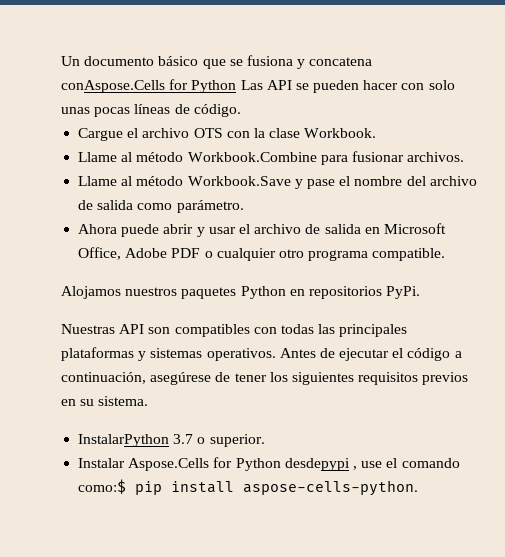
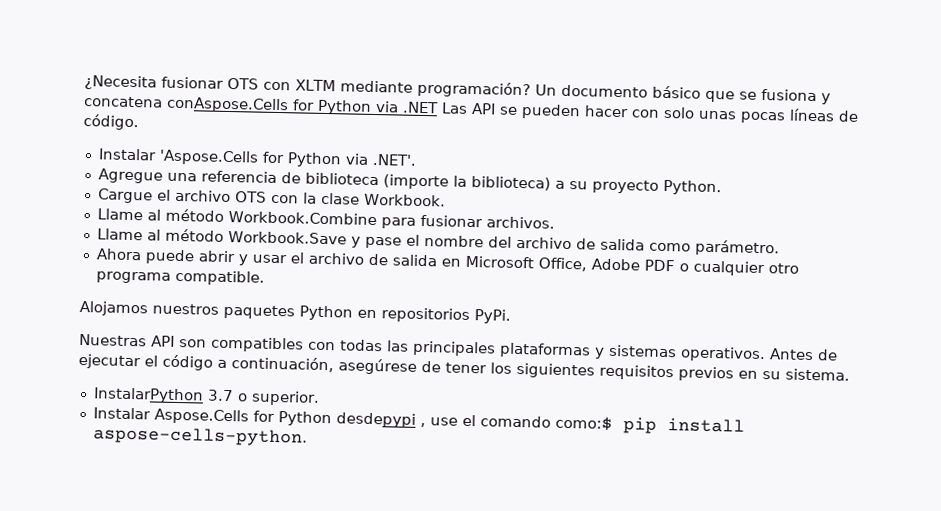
+ ¿Necesita fusionar OTS con XLTM mediante programación?
- Un documento básico que se fusiona y concatena conAspose.Cells for Python Las API se pueden hacer con solo unas pocas líneas de código.
+ Un documento básico que se fusiona y concatena conAspose.Cells for Python via .NET Las API se pueden hacer con solo unas pocas líneas de código.
+ Instalar 'Aspose.Cells for Python via .NET'.
+ Agregue una referencia de biblioteca (importe la biblioteca) a su proyecto Python.

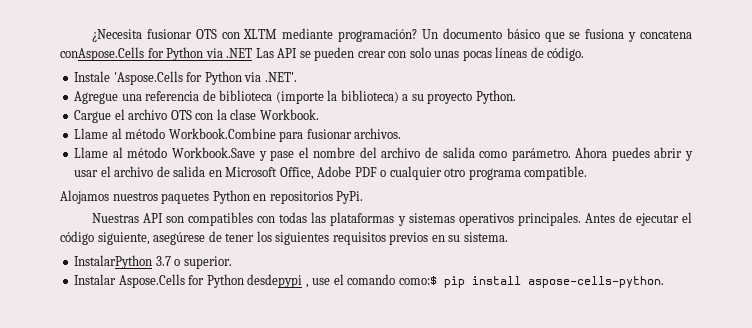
- Un documento básico que se fusiona y concatena conAspose.Cells for Python via .NET Las API se pueden hacer con solo unas pocas líneas de código.
+ Un documento básico que se fusiona y concatena conAspose.Cells for Python via .NET Las API se pueden crear con solo unas pocas líneas de código.
- Instalar 'Aspose.Cells for Python via .NET'.
+ Instale 'Aspose.Cells for Python via .NET'.
- Llame al método Workbook.Save y pase el nombre del archivo de salida como parámetro.
- Ahora puede abrir y usar el archivo de salida en Microsoft Office, Adobe PDF o cualquier otro programa compatible.
+ Llame al método Workbook.Save y pase el nombre del archivo de salida como parámetro. Ahora puedes abrir y usar el archivo de salida en Microsoft Office, Adobe PDF o cualquier otro programa compatible.
- Nuestras API son compatibles con todas las principales plataformas y sistemas operativos.
+ Nuestras API son compatibles con todas las plataformas y sistemas operativos principales.
- Antes de ejecutar el código a continuación, asegúrese de tener los siguientes requisitos previos en su sistema.
+ Antes de ejecutar el código siguiente, asegúrese de tener los siguientes requisitos previos en su sistema.

